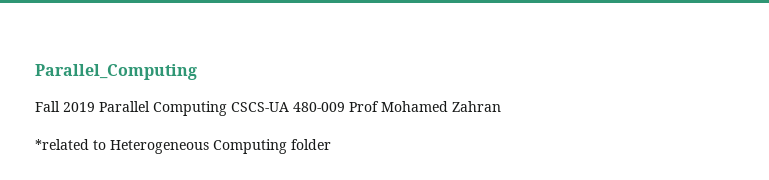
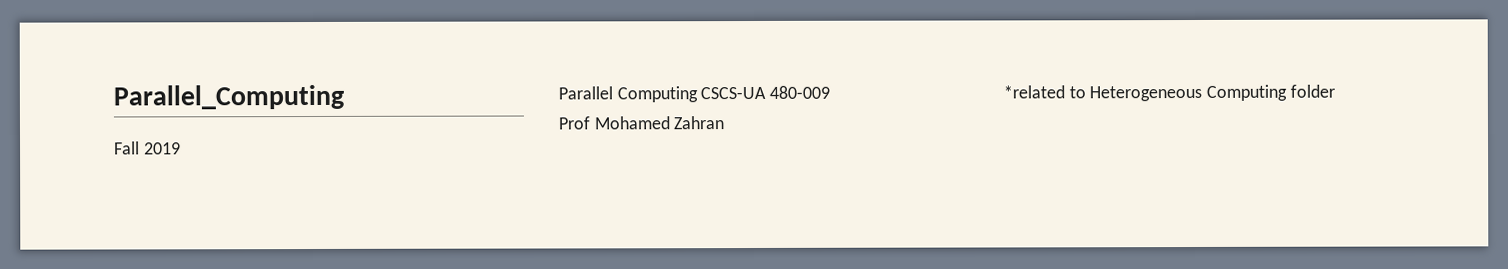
- Fall 2019 Parallel Computing CSCS-UA 480-009 Prof Mohamed Zahran
+ Fall 2019
+ Parallel Computing CSCS-UA 480-009
+ Prof Mohamed Zahran

